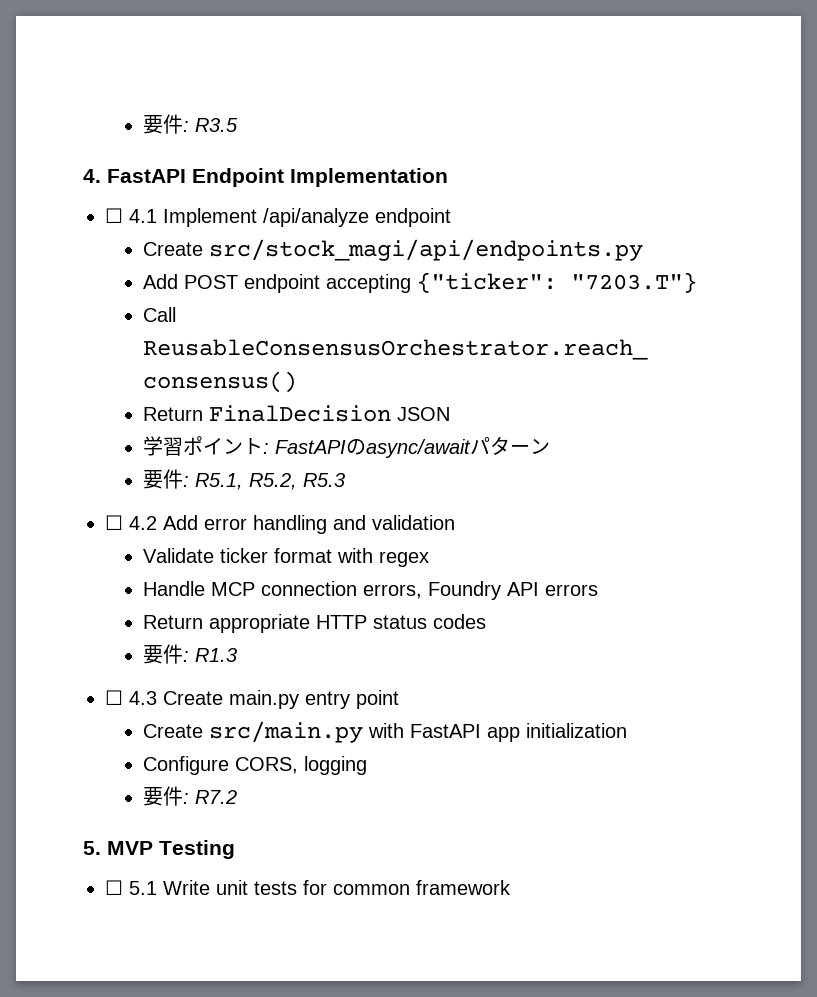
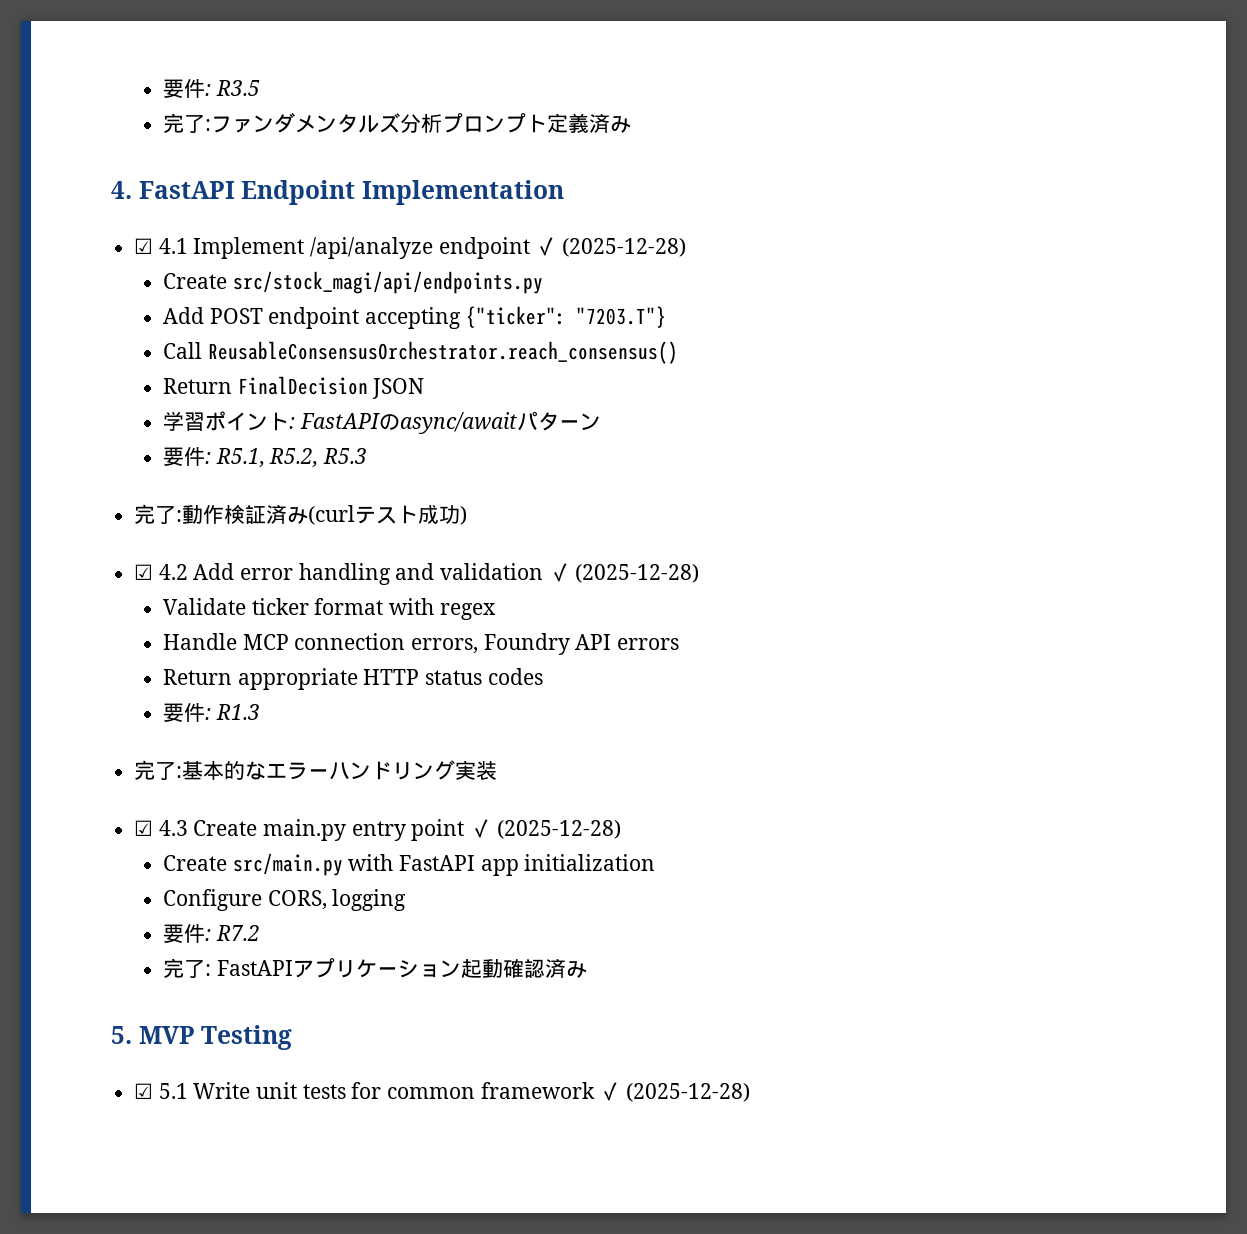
+ 完了:ファンダメンタルズ分析プロンプト定義済み
- ☐ 4.1 Implement /api/analyze endpoint
+ ☑ 4.1 Implement /api/analyze endpoint ✓ (2025-12-28)
- ☐ 4.2 Add error handling and validation
+ 完了:動作検証済み(curlテスト成功)
+ ☑ 4.2 Add error handling and validation ✓ (2025-12-28)
- ☐ 4.3 Create main.py entry point
+ 完了:基本的なエラーハンドリング実装
+ ☑ 4.3 Create main.py entry point ✓ (2025-12-28)
+ 完了: FastAPIアプリケーション起動確認済み
- ☐ 5.1 Write unit tests for common framework
+ ☑ 5.1 Write unit tests for common framework ✓ (2025-12-28)

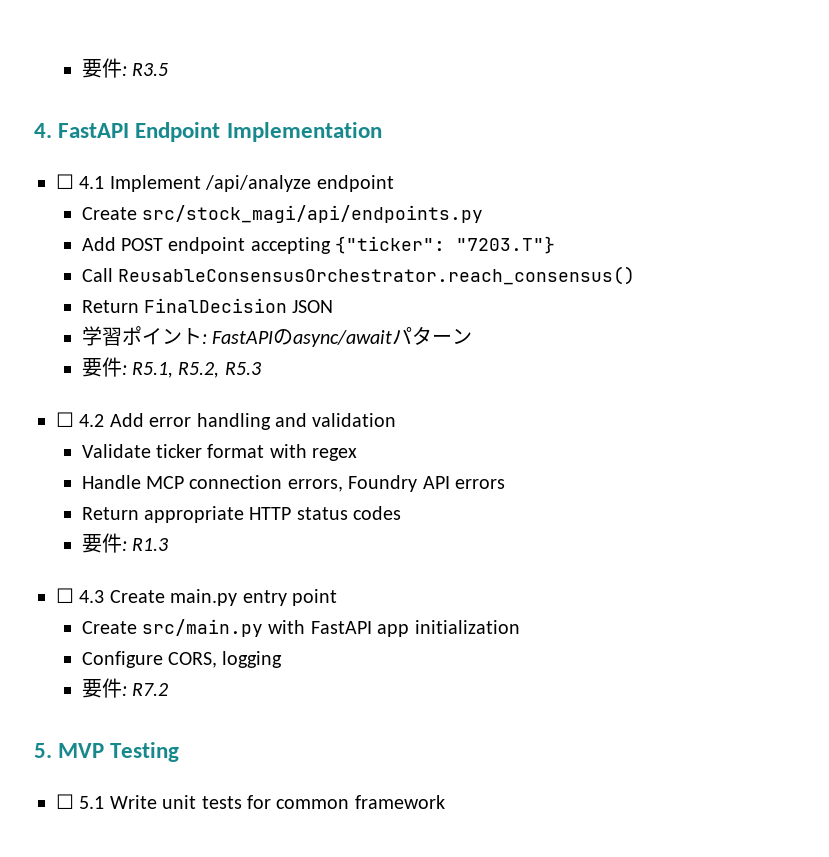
- 完了:ファンダメンタルズ分析プロンプト定義済み
- ☑ 4.1 Implement /api/analyze endpoint ✓ (2025-12-28)
+ ☐ 4.1 Implement /api/analyze endpoint
- 完了:動作検証済み(curlテスト成功)
- ☑ 4.2 Add error handling and validation ✓ (2025-12-28)
+ ☐ 4.2 Add error handling and validation
- 完了:基本的なエラーハンドリング実装
- ☑ 4.3 Create main.py entry point ✓ (2025-12-28)
+ ☐ 4.3 Create main.py entry point
- 完了: FastAPIアプリケーション起動確認済み
- ☑ 5.1 Write unit tests for common framework ✓ (2025-12-28)
+ ☐ 5.1 Write unit tests for common framework

